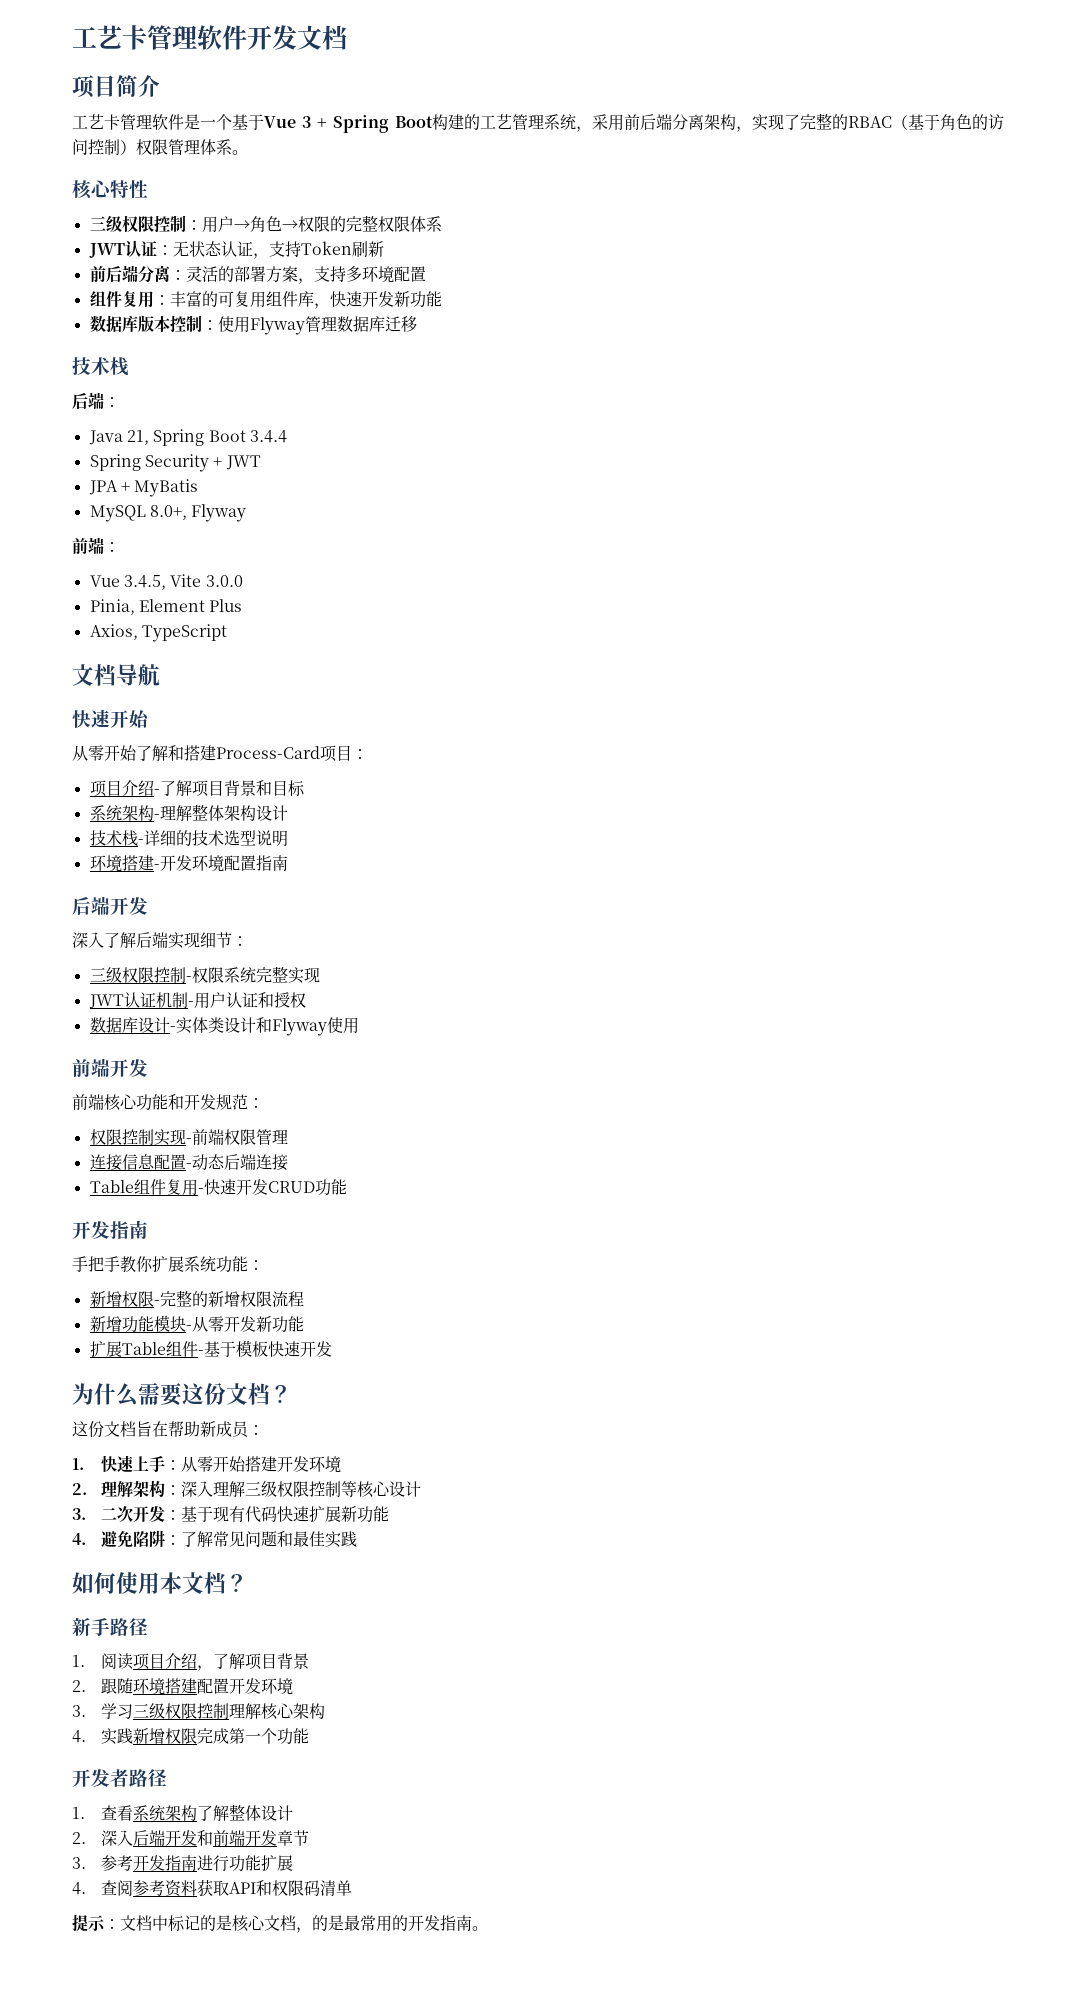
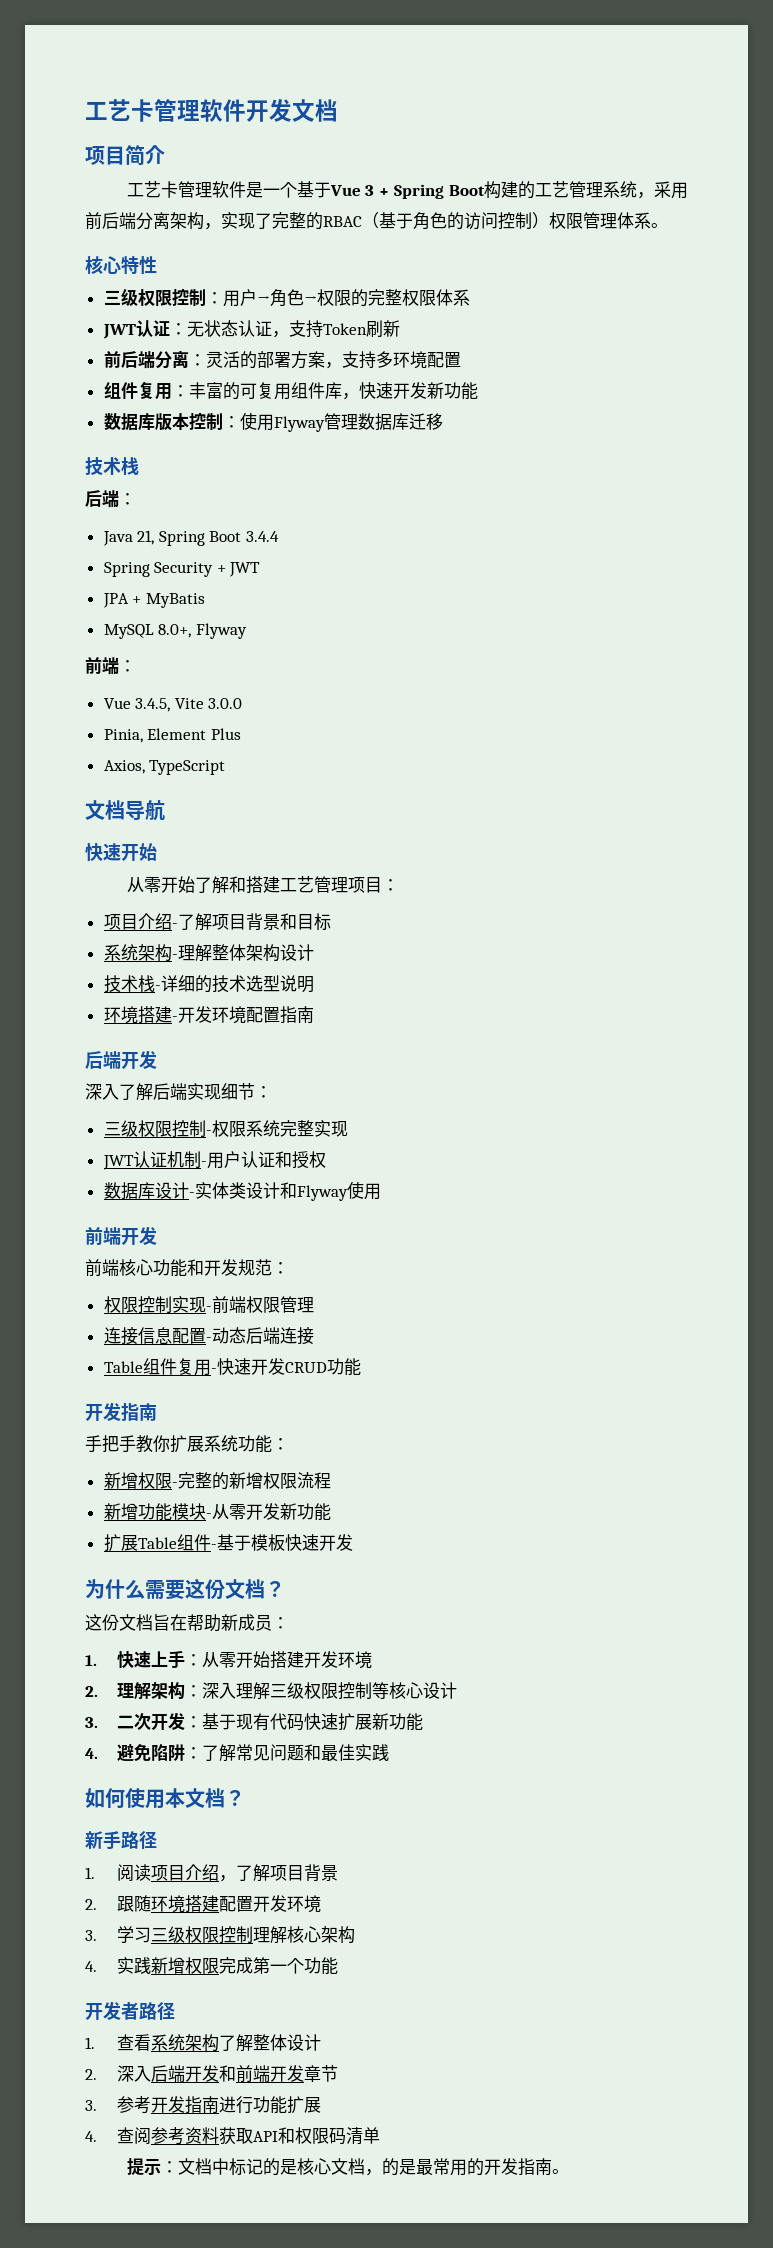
- 从零开始了解和搭建Process-Card项目：
+ 从零开始了解和搭建工艺管理项目：

